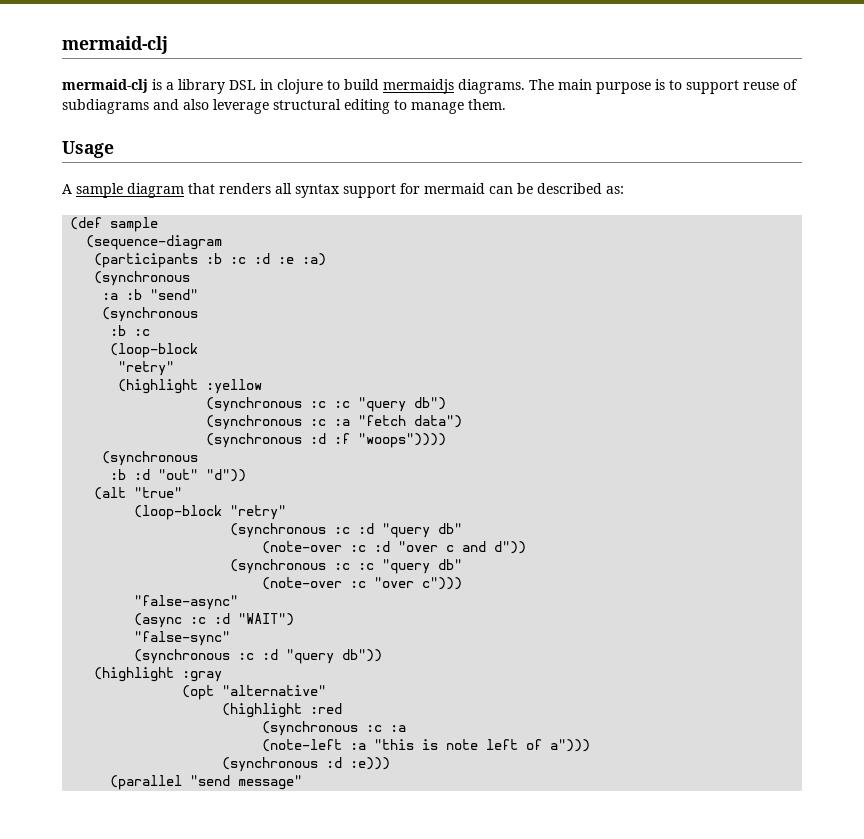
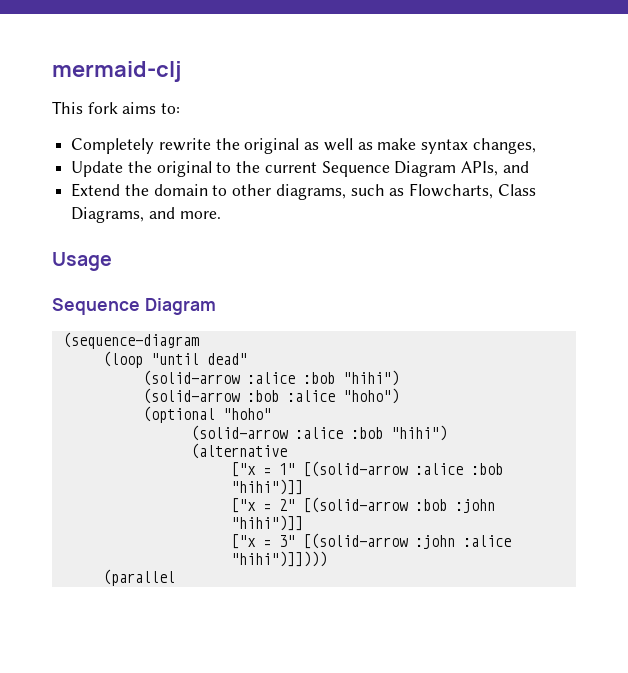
- mermaid-clj is a library DSL in clojure to build mermaidjs diagrams. The main purpose is to support reuse of subdiagrams and also leverage structural editing to manage them.
+ This fork aims to:
+ Completely rewrite the original as well as make syntax changes,
+ Update the original to the current Sequence Diagram APIs, and
+ Extend the domain to other diagrams, such as Flowcharts, Class Diagrams, and more.
  Usage
- A sample diagram that renders all syntax support for mermaid can be described as:
- (def sample
+ Sequence Diagram
  (sequence-diagram
- (participants :b :c :d :e :a)
- (synchronous
- :a :b "send"
- (synchronous
- :b :c
- (loop-block
- "retry"
- (highlight :yellow
- (synchronous :c :c "query db")
- (synchronous :c :a "fetch data")
- (synchronous :d :f "woops"))))
- (synchronous
- :b :d "out" "d"))
- (alt "true"
- (loop-block "retry"
- (synchronous :c :d "query db"
- (note-over :c :d "over c and d"))
- (synchronous :c :c "query db"
- (note-over :c "over c")))
- "false-async"
- (async :c :d "WAIT")
- "false-sync"
- (synchronous :c :d "query db"))
- (highlight :gray
- (opt "alternative"
- (highlight :red
- (synchronous :c :a
- (note-left :a "this is note left of a")))
- (synchronous :d :e)))
+ (loop "until dead"
+ (solid-arrow :alice :bob "hihi")
+ (solid-arrow :bob :alice "hoho")
+ (optional "hoho"
+ (solid-arrow :alice :bob "hihi")
+ (alternative
+ ["x = 1" [(solid-arrow :alice :bob "hihi")]]
+ ["x = 2" [(solid-arrow :bob :john "hihi")]]
+ ["x = 3" [(solid-arrow :john :alice "hihi")]])))
- (parallel "send message"
+ (parallel

